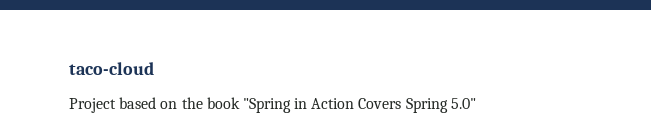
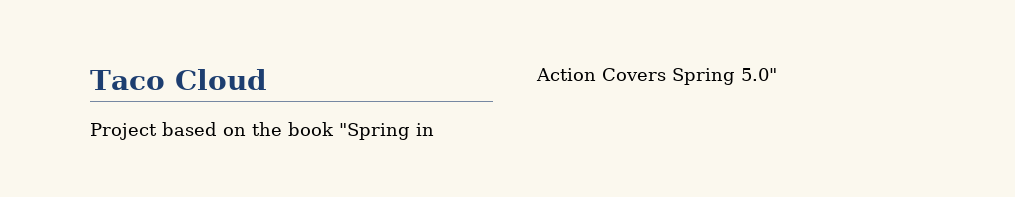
- taco-cloud
+ Taco Cloud

